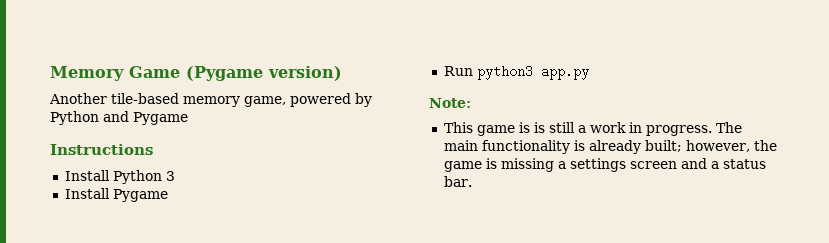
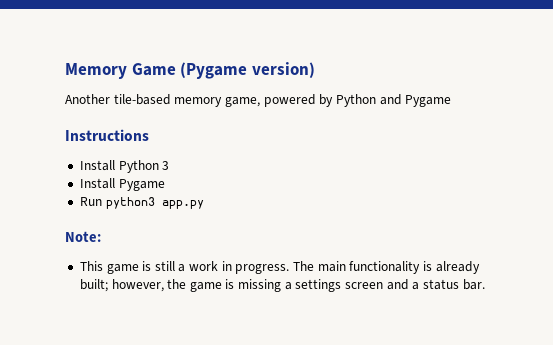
- This game is is still a work in progress.
+ This game is still a work in progress.

